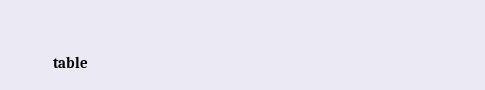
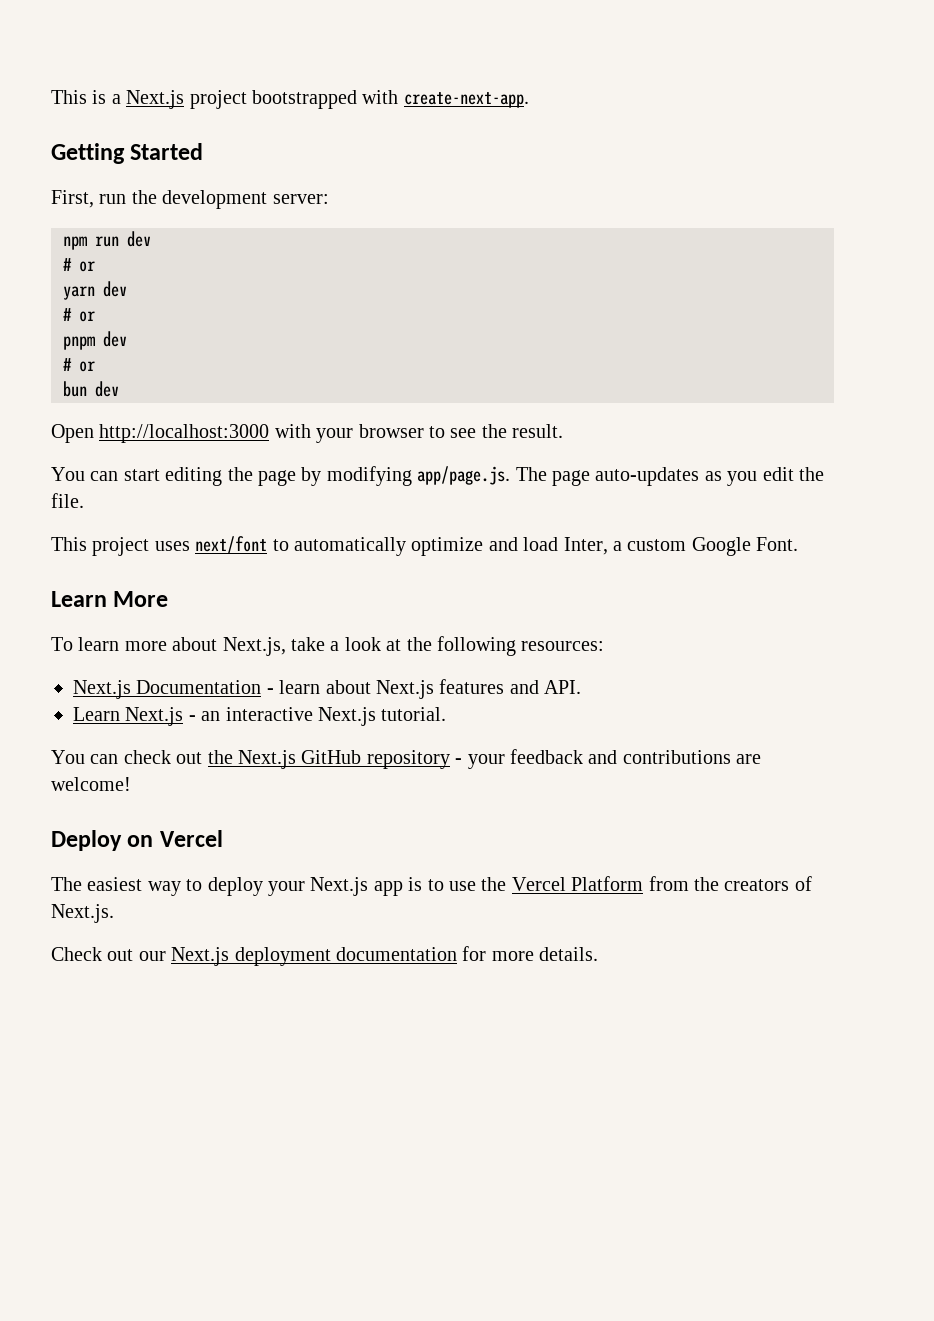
- table
+ This is a Next.js project bootstrapped with create-next-app.
+ Getting Started
+ First, run the development server:
+ npm run dev
+ # or
+ yarn dev
+ # or
+ pnpm dev
+ # or
+ bun dev
+ Open http://localhost:3000 with your browser to see the result.
+ You can start editing the page by modifying app/page.js. The page auto-updates as you edit the file.
+ This project uses next/font to automatically optimize and load Inter, a custom Google Font.
+ Learn More
+ To learn more about Next.js, take a look at the following resources:
+ Next.js Documentation - learn about Next.js features and API.
+ Learn Next.js - an interactive Next.js tutorial.
+ You can check out the Next.js GitHub repository - your feedback and contributions are welcome!
+ Deploy on Vercel
+ The easiest way to deploy your Next.js app is to use the Vercel Platform from the creators of Next.js.
+ Check out our Next.js deployment documentation for more details.

